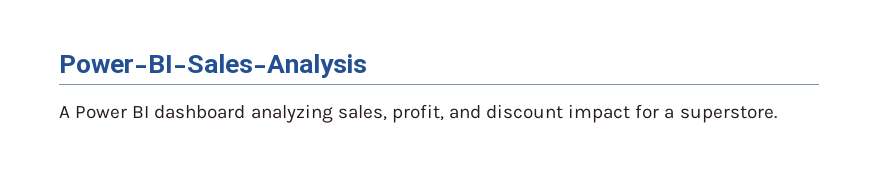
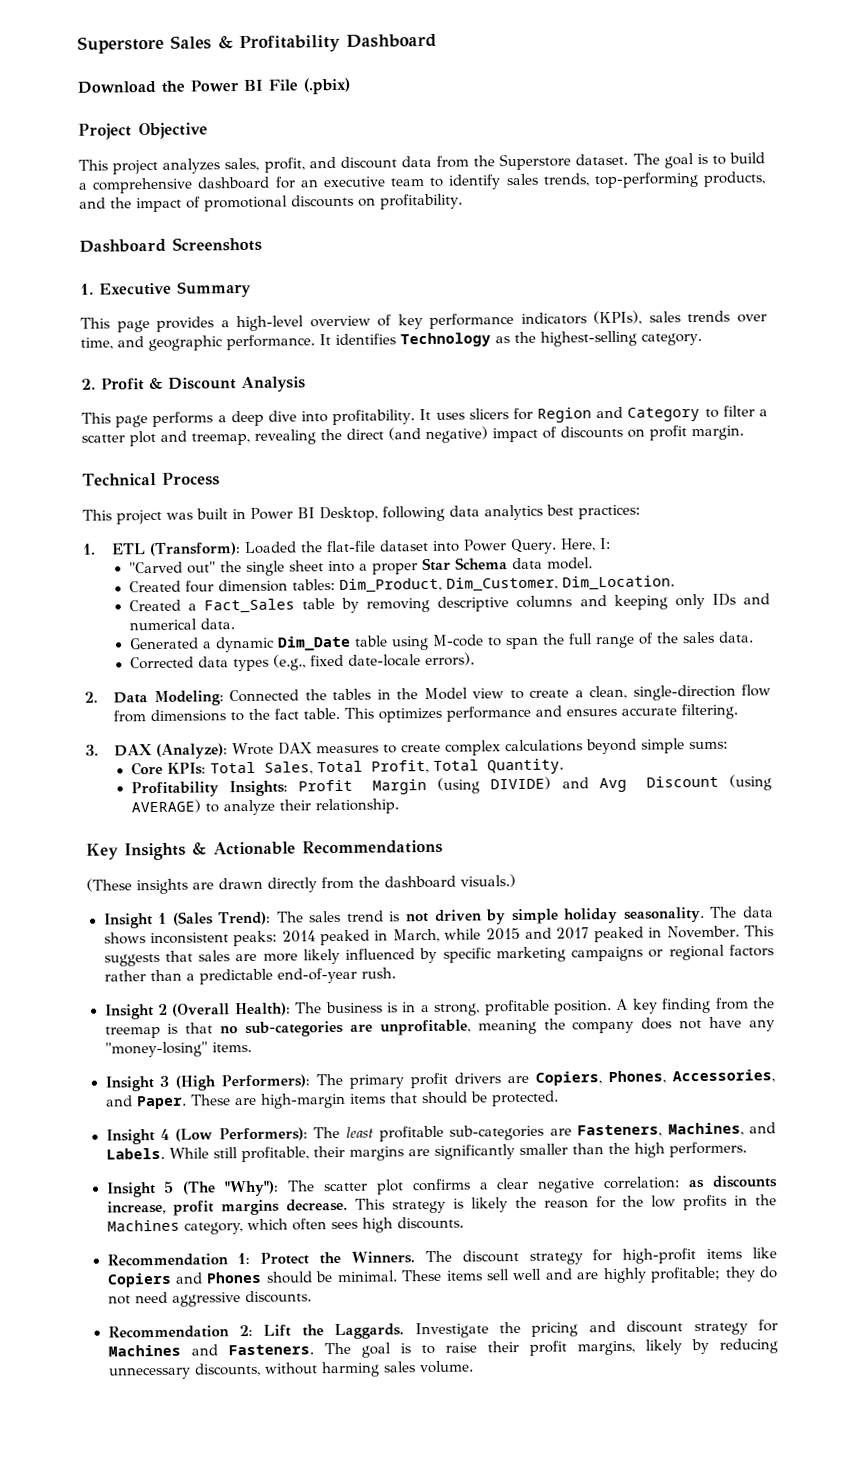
- Power-BI-Sales-Analysis
- A Power BI dashboard analyzing sales, profit, and discount impact for a superstore.
+ Superstore Sales & Profitability Dashboard
+ Download the Power BI File (.pbix)
+ Project Objective
+ This project analyzes sales, profit, and discount data from the Superstore dataset. The goal is to build a comprehensive dashboard for an executive team to identify sales trends, top-performing products, and the impact of promotional discounts on profitability.
+ Dashboard Screenshots
+ 1. Executive Summary
+ This page provides a high-level overview of key performance indicators (KPIs), sales trends over time, and geographic performance. It identifies Technology as the highest-selling category.
+ 2. Profit & Discount Analysis
+ This page performs a deep dive into profitability. It uses slicers for Region and Category to filter a scatter plot and treemap, revealing the direct (and negative) impact of discounts on profit margin.
+ Technical Process
+ This project was built in Power BI Desktop, following data analytics best practices:
+ 1. ETL (Transform): Loaded the flat-file dataset into Power Query. Here, I:
+ "Carved out" the single sheet into a proper Star Schema data model.
+ Created four dimension tables: Dim_Product, Dim_Customer, Dim_Location.
+ Created a Fact_Sales table by removing descriptive columns and keeping only IDs and numerical data.
+ Generated a dynamic Dim_Date table using M-code to span the full range of the sales data.
+ Corrected data types (e.g., fixed date-locale errors).
+ 2. Data Modeling: Connected the tables in the Model view to create a clean, single-direction flow from dimensions to the fact table. This optimizes performance and ensures accurate filtering.
+ 3. DAX (Analyze): Wrote DAX measures to create complex calculations beyond simple sums:
+ Core KPIs: Total Sales, Total Profit, Total Quantity.
+ Profitability Insights: Profit Margin (using DIVIDE) and Avg Discount (using AVERAGE) to analyze their relationship.
+ Key Insights & Actionable Recommendations
+ (These insights are drawn directly from the dashboard visuals.)
+ Insight 1 (Sales Trend): The sales trend is not driven by simple holiday seasonality. The data shows inconsistent peaks: 2014 peaked in March, while 2015 and 2017 peaked in November. This suggests that sales are more likely influenced by specific marketing campaigns or regional factors rather than a predictable end-of-year rush.
+ Insight 2 (Overall Health): The business is in a strong, profitable position. A key finding from the treemap is that no sub-categories are unprofitable, meaning the company does not have any "money-losing" items.
+ Insight 3 (High Performers): The primary profit drivers are Copiers, Phones, Accessories, and Paper. These are high-margin items that should be protected.
+ Insight 4 (Low Performers): The least profitable sub-categories are Fasteners, Machines, and Labels. While still profitable, their margins are significantly smaller than the high performers.
+ Insight 5 (The "Why"): The scatter plot confirms a clear negative correlation: as discounts increase, profit margins decrease. This strategy is likely the reason for the low profits in the Machines category, which often sees high discounts.
+ Recommendation 1: Protect the Winners. The discount strategy for high-profit items like Copiers and Phones should be minimal. These items sell well and are highly profitable; they do not need aggressive discounts.
+ Recommendation 2: Lift the Laggards. Investigate the pricing and discount strategy for Machines and Fasteners. The goal is to raise their profit margins, likely by reducing unnecessary discounts, without harming sales volume.

